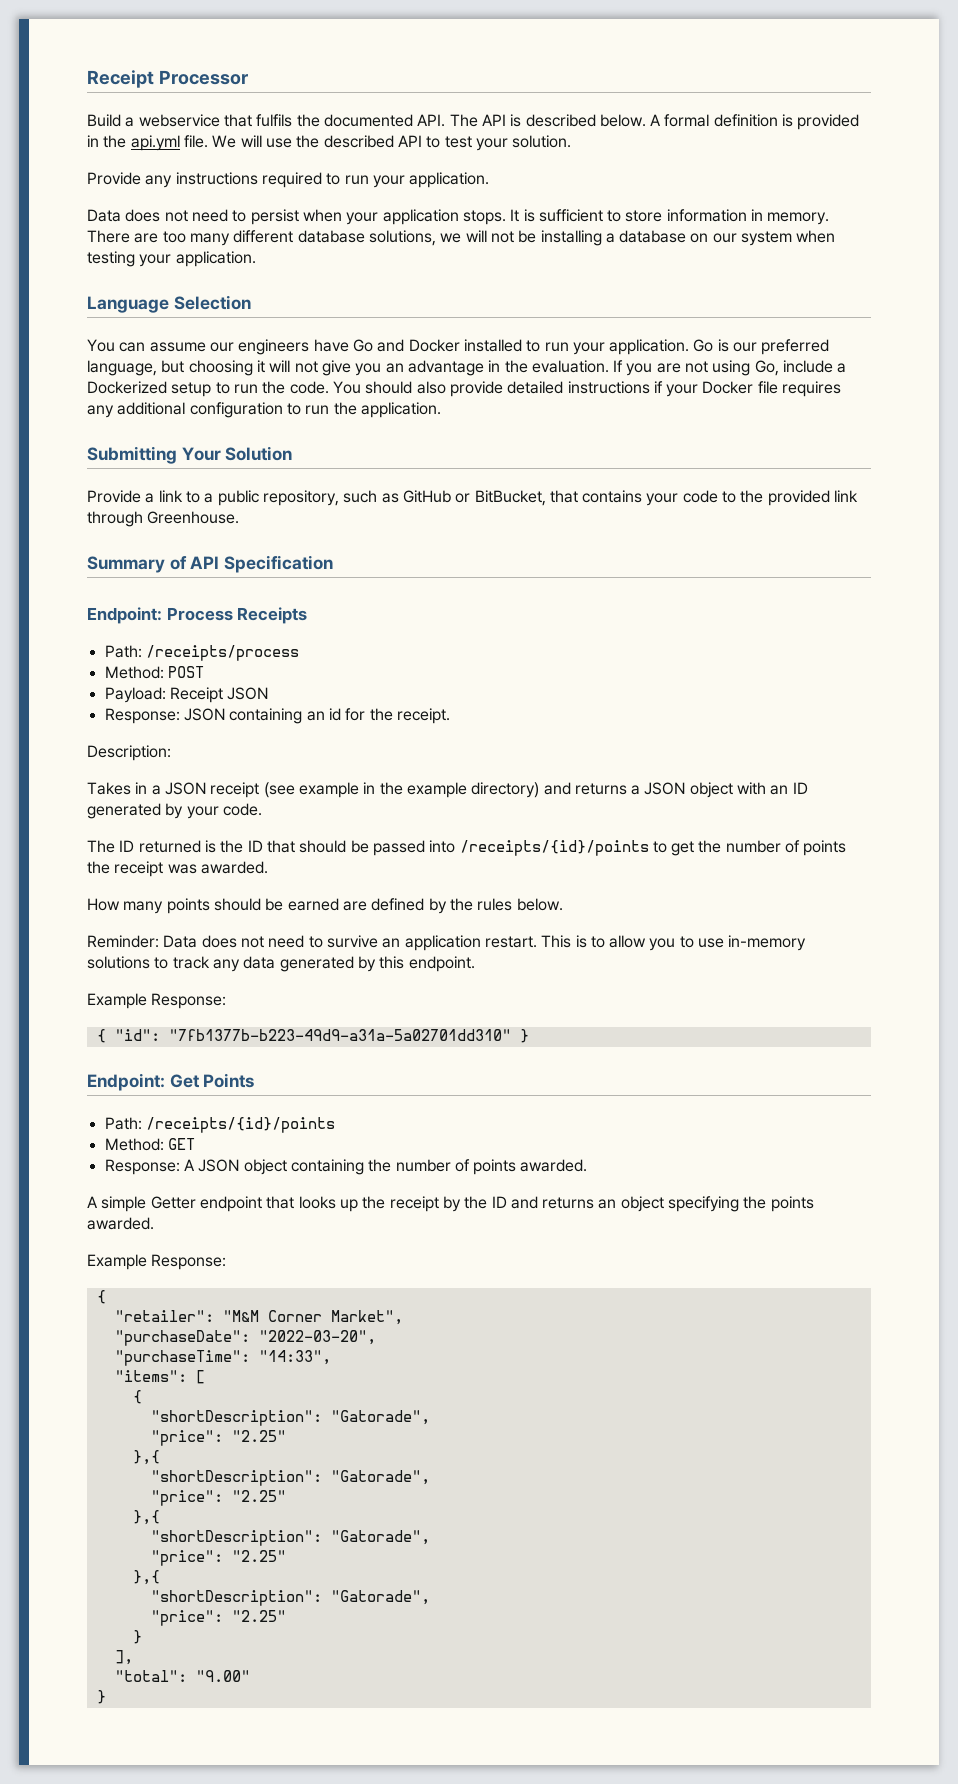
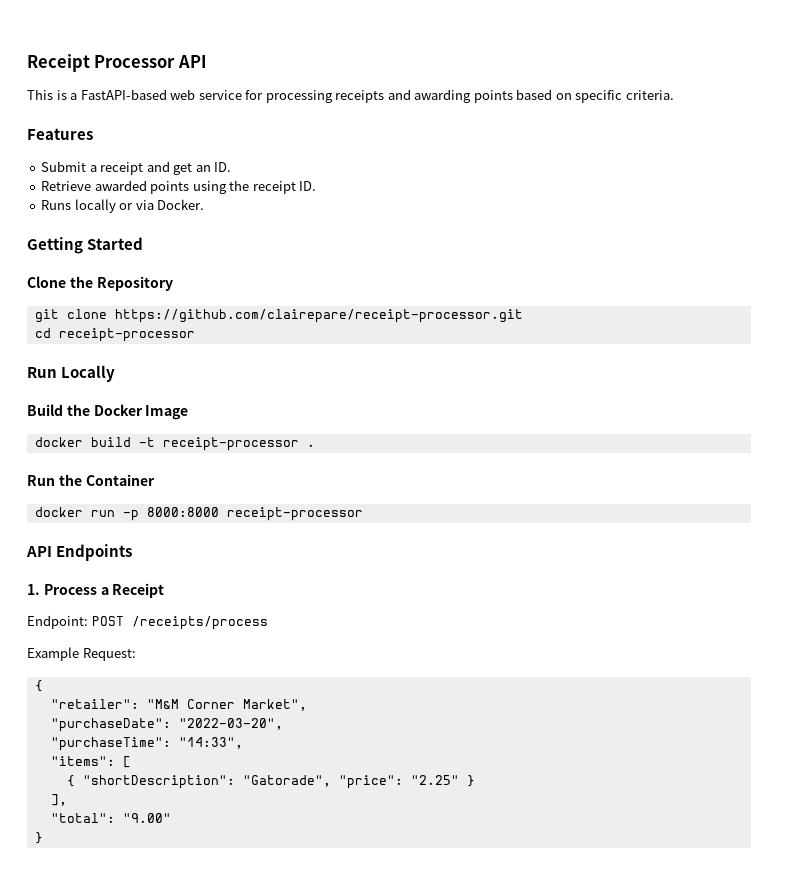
- Receipt Processor
- Build a webservice that fulfils the documented API. The API is described below. A formal definition is provided in the api.yml file. We will use the described API to test your solution.
- Provide any instructions required to run your application.
- Data does not need to persist when your application stops. It is sufficient to store information in memory. There are too many different database solutions, we will not be installing a database on our system when testing your application.
- Language Selection
- You can assume our engineers have Go and Docker installed to run your application. Go is our preferred language, but choosing it will not give you an advantage in the evaluation. If you are not using Go, include a Dockerized setup to run the code. You should also provide detailed instructions if your Docker file requires any additional configuration to run the application.
- Submitting Your Solution
- Provide a link to a public repository, such as GitHub or BitBucket, that contains your code to the provided link through Greenhouse.
- Summary of API Specification
- Endpoint: Process Receipts
- Path: /receipts/process
- Method: POST
- Payload: Receipt JSON
- Response: JSON containing an id for the receipt.
- Description:
- Takes in a JSON receipt (see example in the example directory) and returns a JSON object with an ID generated by your code.
- The ID returned is the ID that should be passed into /receipts/{id}/points to get the number of points the receipt was awarded.
- How many points should be earned are defined by the rules below.
- Reminder: Data does not need to survive an application restart. This is to allow you to use in-memory solutions to track any data generated by this endpoint.
- Example Response:
- { "id": "7fb1377b-b223-49d9-a31a-5a02701dd310" }
- Endpoint: Get Points
- Path: /receipts/{id}/points
- Method: GET
- Response: A JSON object containing the number of points awarded.
- A simple Getter endpoint that looks up the receipt by the ID and returns an object specifying the points awarded.
- Example Response:
+ Receipt Processor API
+ This is a FastAPI-based web service for processing receipts and awarding points based on specific criteria.
+ Features
+ Submit a receipt and get an ID.
+ Retrieve awarded points using the receipt ID.
+ Runs locally or via Docker.
+ Getting Started
+ Clone the Repository
+ git clone https://github.com/clairepare/receipt-processor.git
+ cd receipt-processor
+ Run Locally
+ Build the Docker Image
+ docker build -t receipt-processor .
+ Run the Container
+ docker run -p 8000:8000 receipt-processor
+ API Endpoints
+ 1. Process a Receipt
+ Endpoint: POST /receipts/process
+ Example Request:
  "items": [
- {
- "shortDescription": "Gatorade",
- "price": "2.25"
- },{
- "shortDescription": "Gatorade",
- "price": "2.25"
- },{
- "shortDescription": "Gatorade",
- "price": "2.25"
- },{
- "shortDescription": "Gatorade",
- "price": "2.25"
- }
+ { "shortDescription": "Gatorade", "price": "2.25" }

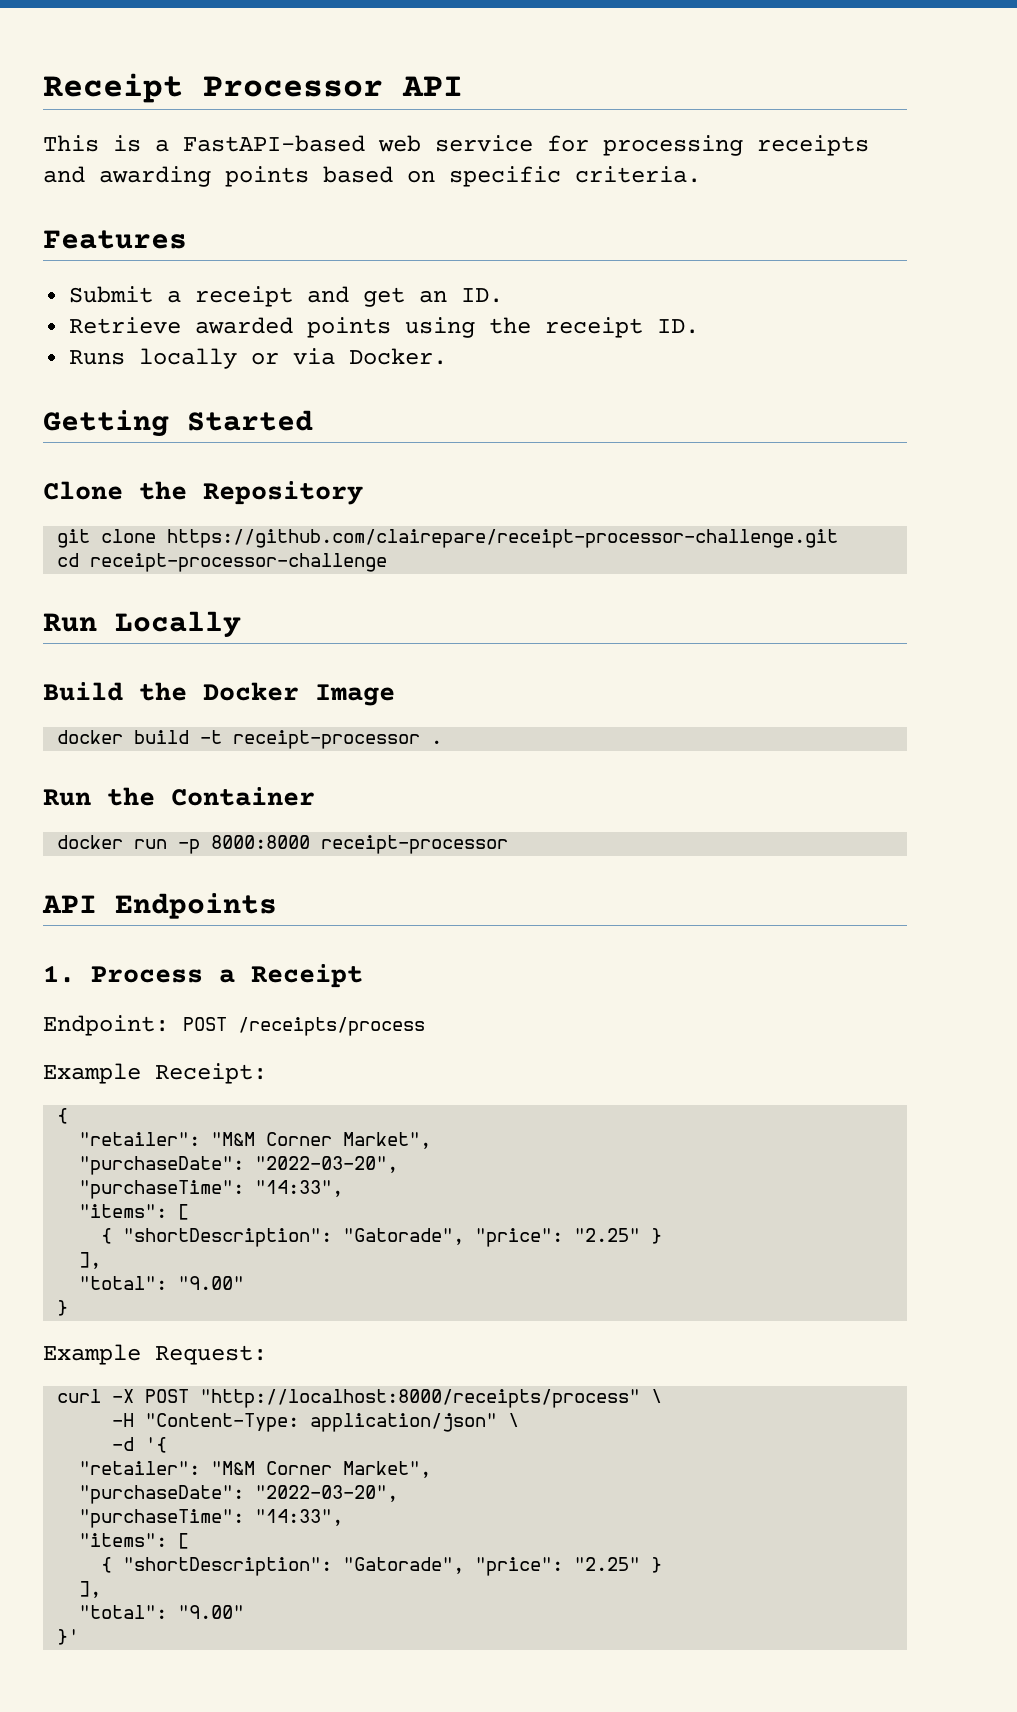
- git clone https://github.com/clairepare/receipt-processor.git
+ git clone https://github.com/clairepare/receipt-processor-challenge.git
- cd receipt-processor
+ cd receipt-processor-challenge
- Example Request:
+ Example Receipt:
+ Example Request:
+ curl -X POST "http://localhost:8000/receipts/process" \
+ -H "Content-Type: application/json" \
+ -d '{
+ "retailer": "M&M Corner Market",
+ "purchaseDate": "2022-03-20",
+ "purchaseTime": "14:33",
+ "items": [
+ { "shortDescription": "Gatorade", "price": "2.25" }
+ ],
+ "total": "9.00"
+ }'

